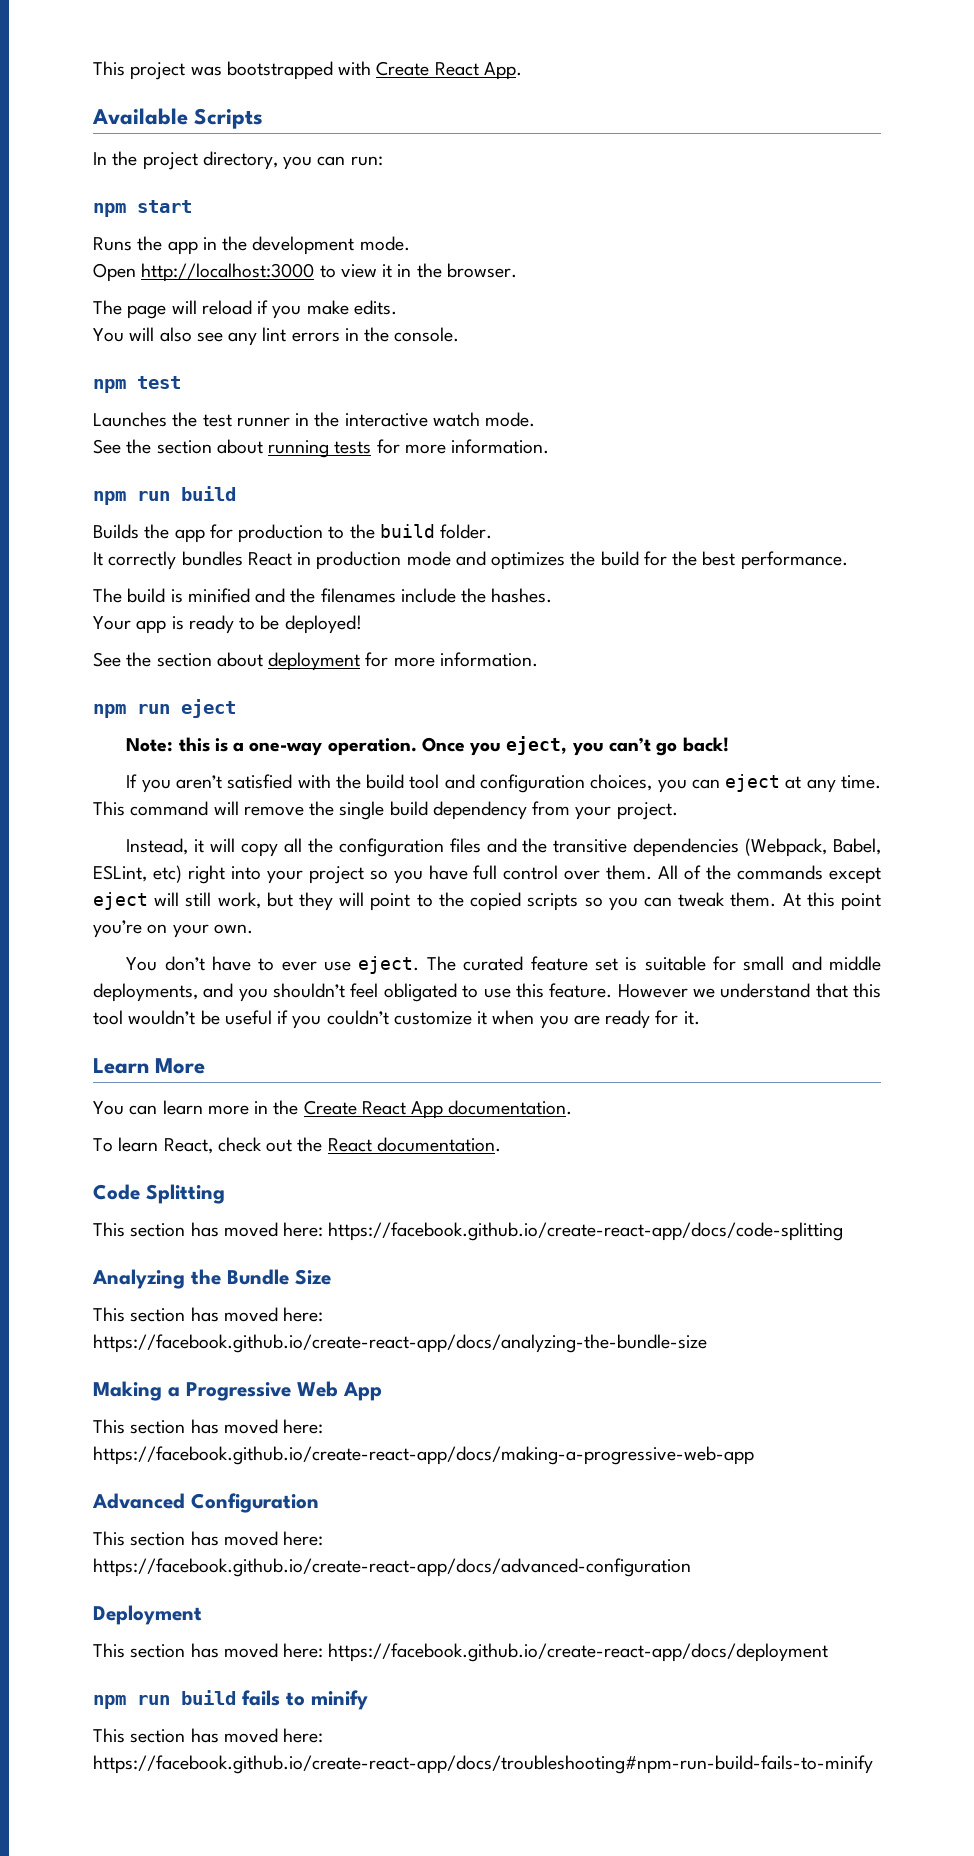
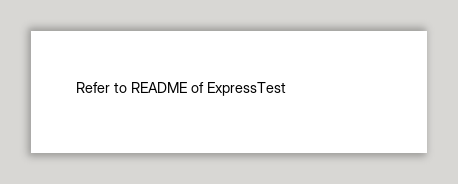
- This project was bootstrapped with Create React App.
- Available Scripts
- In the project directory, you can run:
- npm start
- Runs the app in the development mode.
- Open http://localhost:3000 to view it in the browser.
- The page will reload if you make edits.
- You will also see any lint errors in the console.
- npm test
- Launches the test runner in the interactive watch mode.
- See the section about running tests for more information.
- npm run build
- Builds the app for production to the build folder.
- It correctly bundles React in production mode and optimizes the build for the best performance.
- The build is minified and the filenames include the hashes.
- Your app is ready to be deployed!
- See the section about deployment for more information.
- npm run eject
- Note: this is a one-way operation. Once you eject, you can’t go back!
- If you aren’t satisfied with the build tool and configuration choices, you can eject at any time. This command will remove the single build dependency from your project.
- Instead, it will copy all the configuration files and the transitive dependencies (Webpack, Babel, ESLint, etc) right into your project so you have full control over them. All of the commands except eject will still work, but they will point to the copied scripts so you can tweak them. At this point you’re on your own.
- You don’t have to ever use eject. The curated feature set is suitable for small and middle deployments, and you shouldn’t feel obligated to use this feature. However we understand that this tool wouldn’t be useful if you couldn’t customize it when you are ready for it.
- Learn More
- You can learn more in the Create React App documentation.
- To learn React, check out the React documentation.
- Code Splitting
- This section has moved here: https://facebook.github.io/create-react-app/docs/code-splitting
- Analyzing the Bundle Size
- This section has moved here: https://facebook.github.io/create-react-app/docs/analyzing-the-bundle-size
- Making a Progressive Web App
- This section has moved here: https://facebook.github.io/create-react-app/docs/making-a-progressive-web-app
- Advanced Configuration
- This section has moved here: https://facebook.github.io/create-react-app/docs/advanced-configuration
- Deployment
- This section has moved here: https://facebook.github.io/create-react-app/docs/deployment
- npm run build fails to minify
- This section has moved here: https://facebook.github.io/create-react-app/docs/troubleshooting#npm-run-build-fails-to-minify
+ Refer to README of ExpressTest

